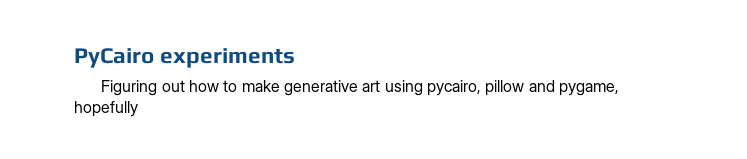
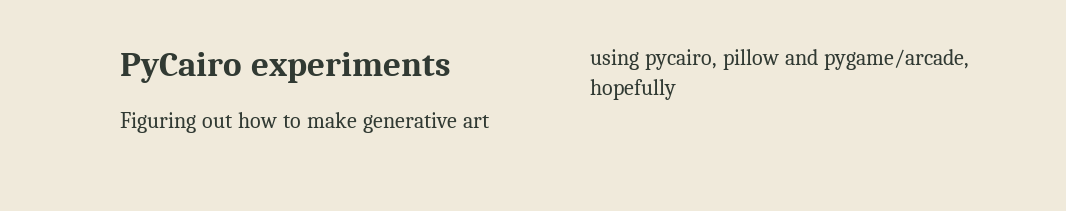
- Figuring out how to make generative art using pycairo, pillow and pygame, hopefully
+ Figuring out how to make generative art using pycairo, pillow and pygame/arcade, hopefully

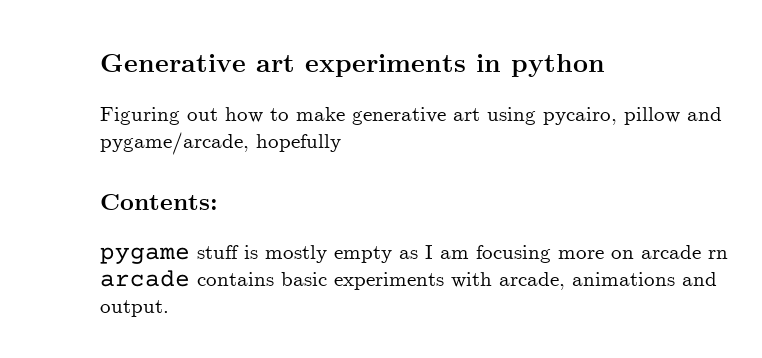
- PyCairo experiments
+ Generative art experiments in python
+ Contents:
+ pygame stuff is mostly empty as I am focusing more on arcade rn arcade contains basic experiments with arcade, animations and output.

